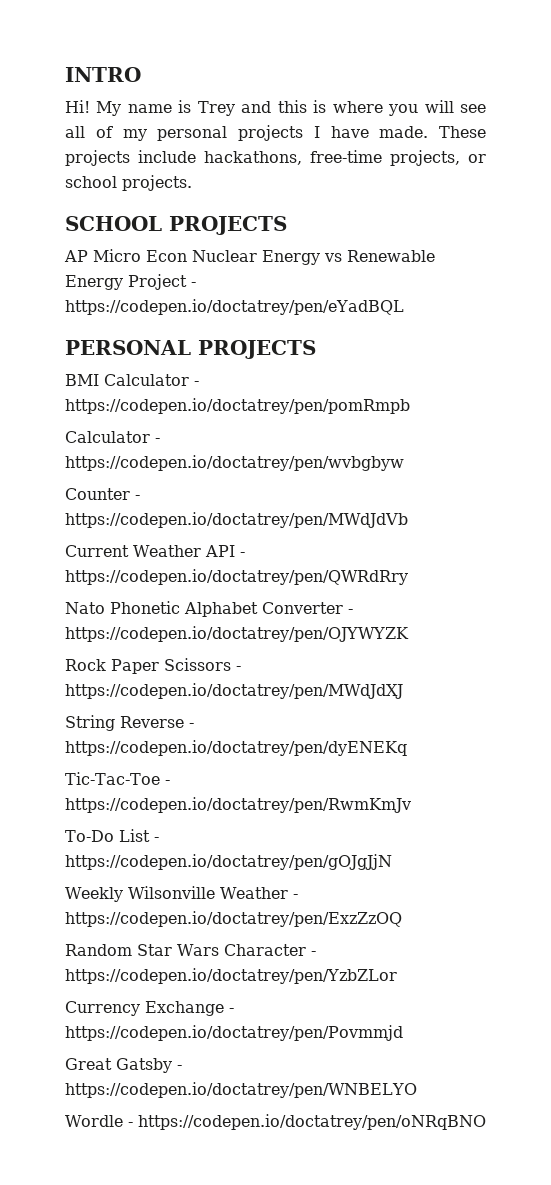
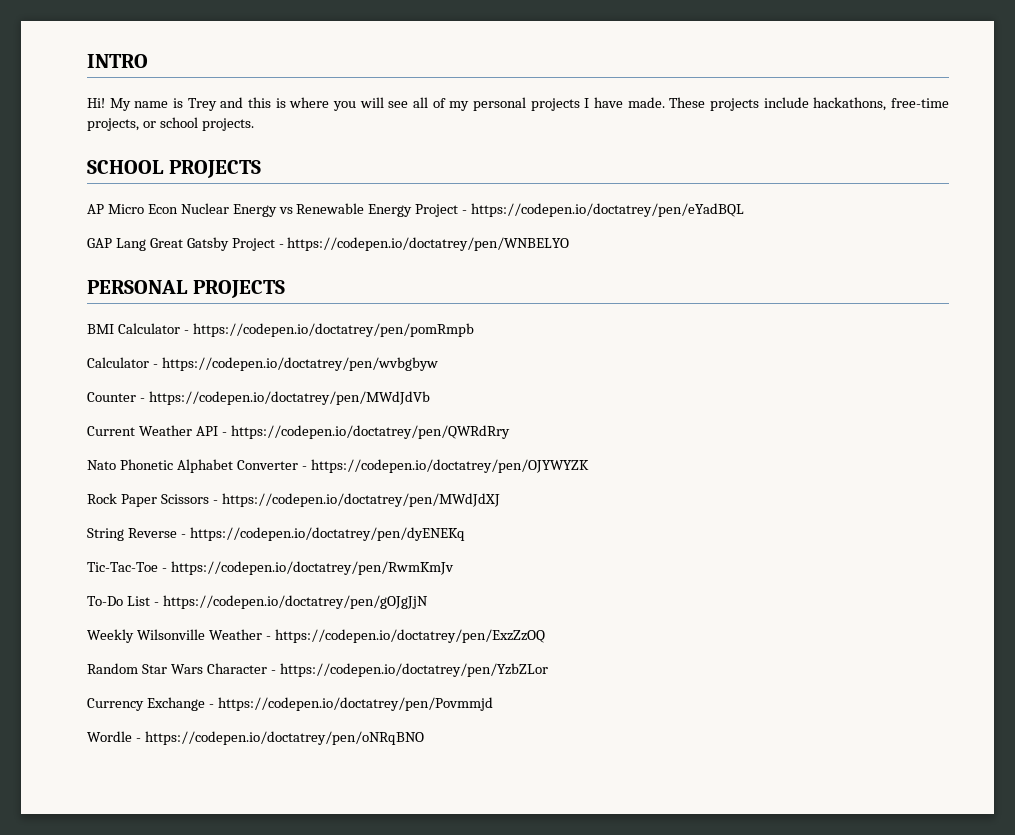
+ GAP Lang Great Gatsby Project - https://codepen.io/doctatrey/pen/WNBELYO
- Great Gatsby - https://codepen.io/doctatrey/pen/WNBELYO

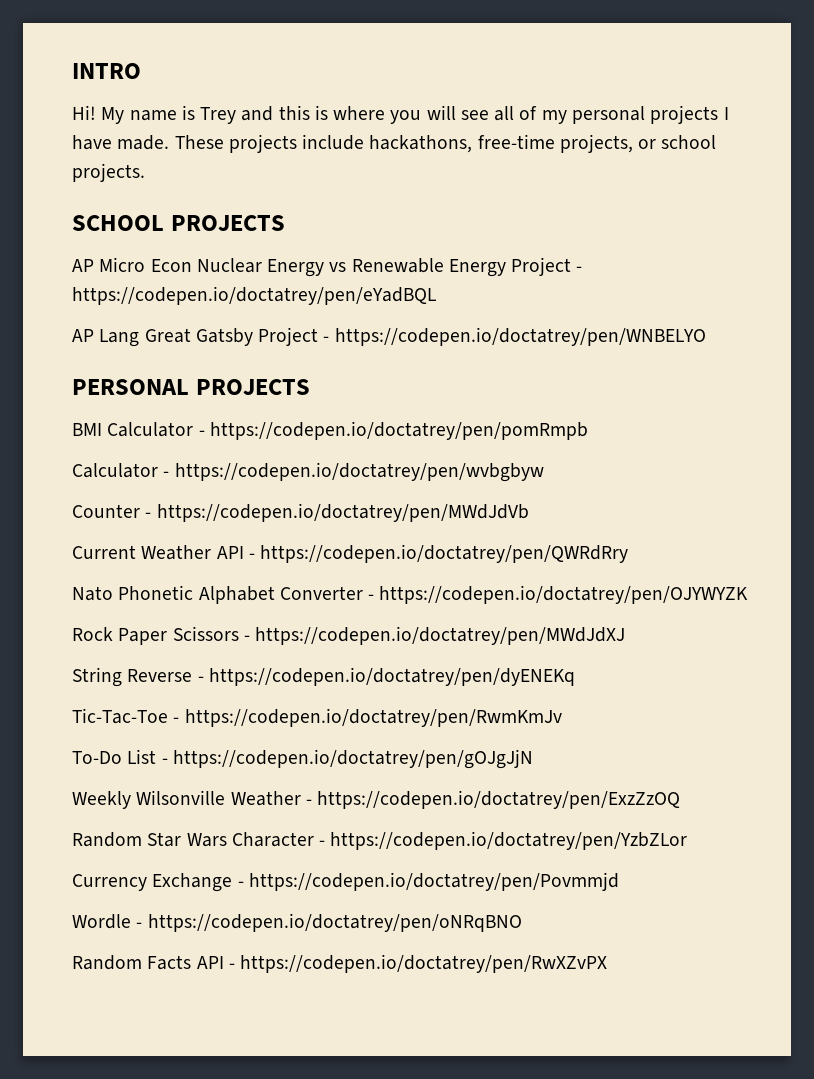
- GAP Lang Great Gatsby Project - https://codepen.io/doctatrey/pen/WNBELYO
+ AP Lang Great Gatsby Project - https://codepen.io/doctatrey/pen/WNBELYO
+ Random Facts API - https://codepen.io/doctatrey/pen/RwXZvPX

